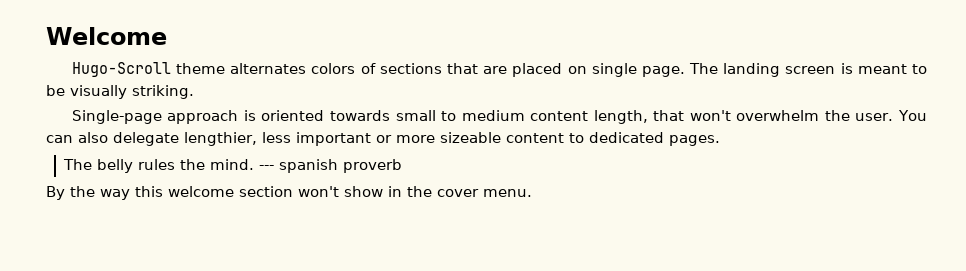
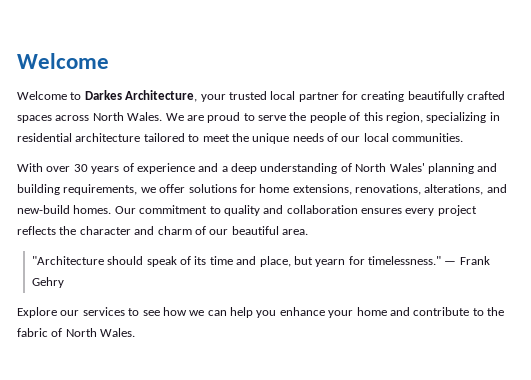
- Hugo-Scroll theme alternates colors of sections that are placed on single page. The landing screen is meant to be visually striking.
- Single-page approach is oriented towards small to medium content length, that won't overwhelm the user. You can also delegate lengthier, less important or more sizeable content to dedicated pages.
- The belly rules the mind. --- spanish proverb
- By the way this welcome section won't show in the cover menu.
+ Welcome to Darkes Architecture, your trusted local partner for creating beautifully crafted spaces across North Wales. We are proud to serve the people of this region, specializing in residential architecture tailored to meet the unique needs of our local communities.
+ With over 30 years of experience and a deep understanding of North Wales' planning and building requirements, we offer solutions for home extensions, renovations, alterations, and new-build homes. Our commitment to quality and collaboration ensures every project reflects the character and charm of our beautiful area.
+ "Architecture should speak of its time and place, but yearn for timelessness." — Frank Gehry
+ Explore our services to see how we can help you enhance your home and contribute to the fabric of North Wales.

